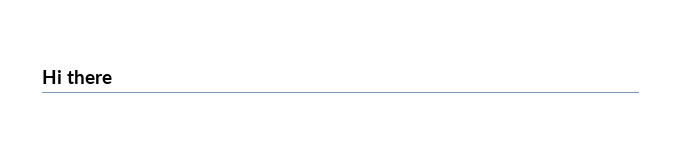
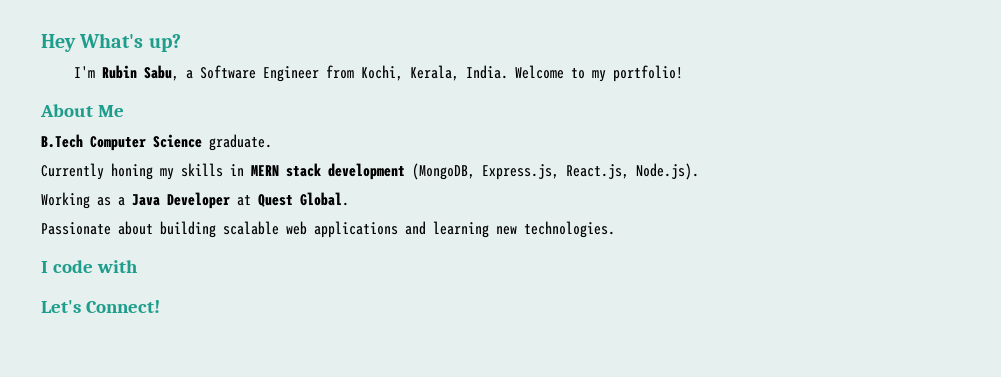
- Hi there
+ Hey What's up?
+ I'm Rubin Sabu, a Software Engineer from Kochi, Kerala, India. Welcome to my portfolio!
+ About Me
+ B.Tech Computer Science graduate.
+ Currently honing my skills in MERN stack development (MongoDB, Express.js, React.js, Node.js).
+ Working as a Java Developer at Quest Global.
+ Passionate about building scalable web applications and learning new technologies.
+ I code with
+ Let's Connect!

